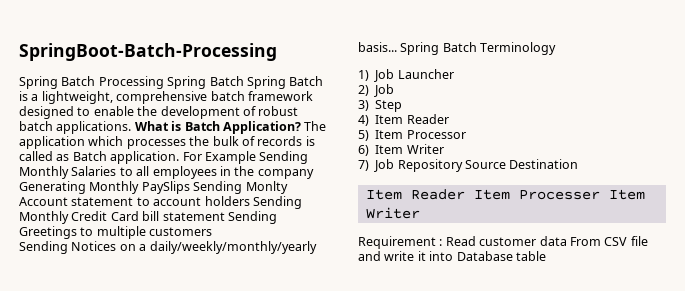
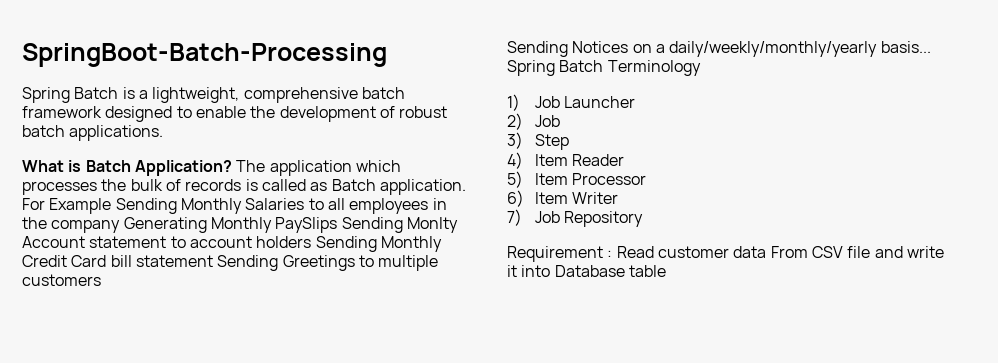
- Spring Batch Processing Spring Batch Spring Batch is a lightweight, comprehensive batch framework designed to enable the development of robust batch applications. What is Batch Application?
+ Spring Batch is a lightweight, comprehensive batch framework designed to enable the development of robust batch applications.
+ What is Batch Application?
- 7) Job Repository Source Destination
- Item Reader Item Processer Item Writer
+ 7) Job Repository

